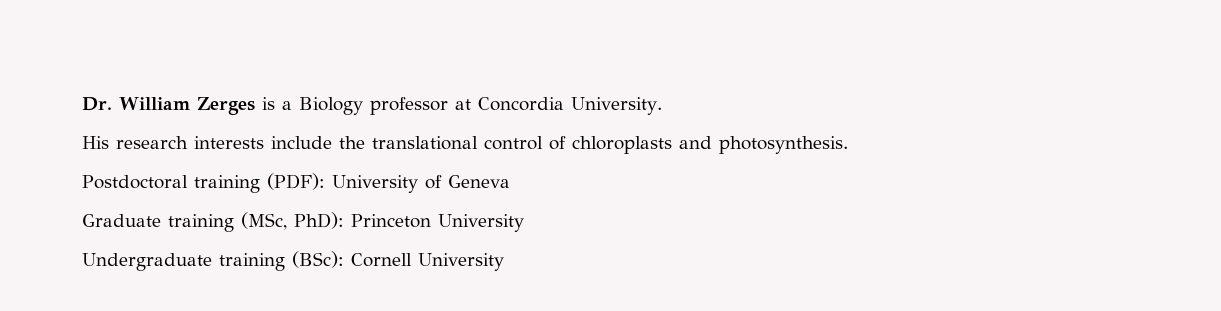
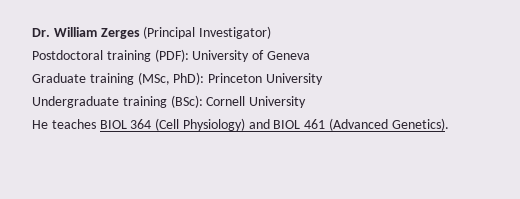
- Dr. William Zerges is a Biology professor at Concordia University.
- His research interests include the translational control of chloroplasts and photosynthesis.
+ Dr. William Zerges (Principal Investigator)
+ He teaches BIOL 364 (Cell Physiology) and BIOL 461 (Advanced Genetics).

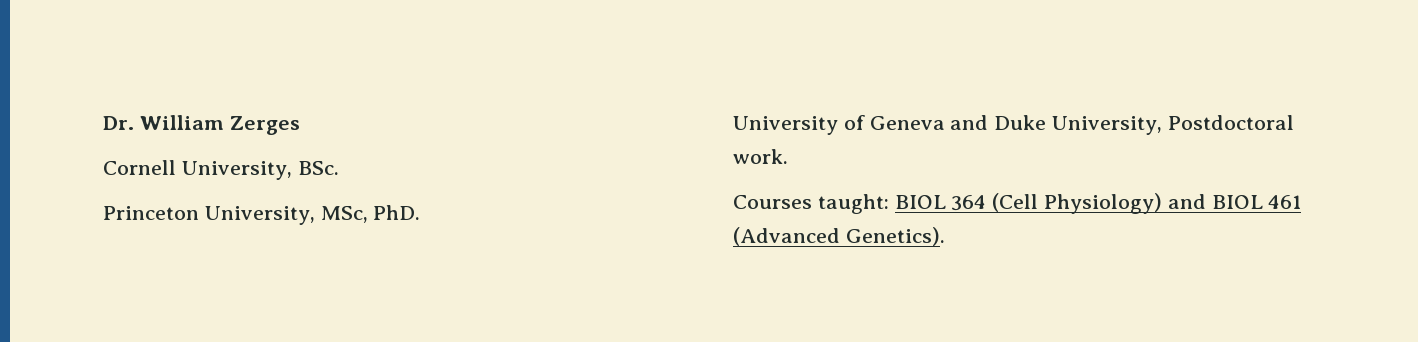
- Dr. William Zerges (Principal Investigator)
- Postdoctoral training (PDF): University of Geneva
- Graduate training (MSc, PhD): Princeton University
- Undergraduate training (BSc): Cornell University
- He teaches BIOL 364 (Cell Physiology) and BIOL 461 (Advanced Genetics).
+ Dr. William Zerges
+ Cornell University, BSc.
+ Princeton University, MSc, PhD.
+ University of Geneva and Duke University, Postdoctoral work.
+ Courses taught: BIOL 364 (Cell Physiology) and BIOL 461 (Advanced Genetics).

